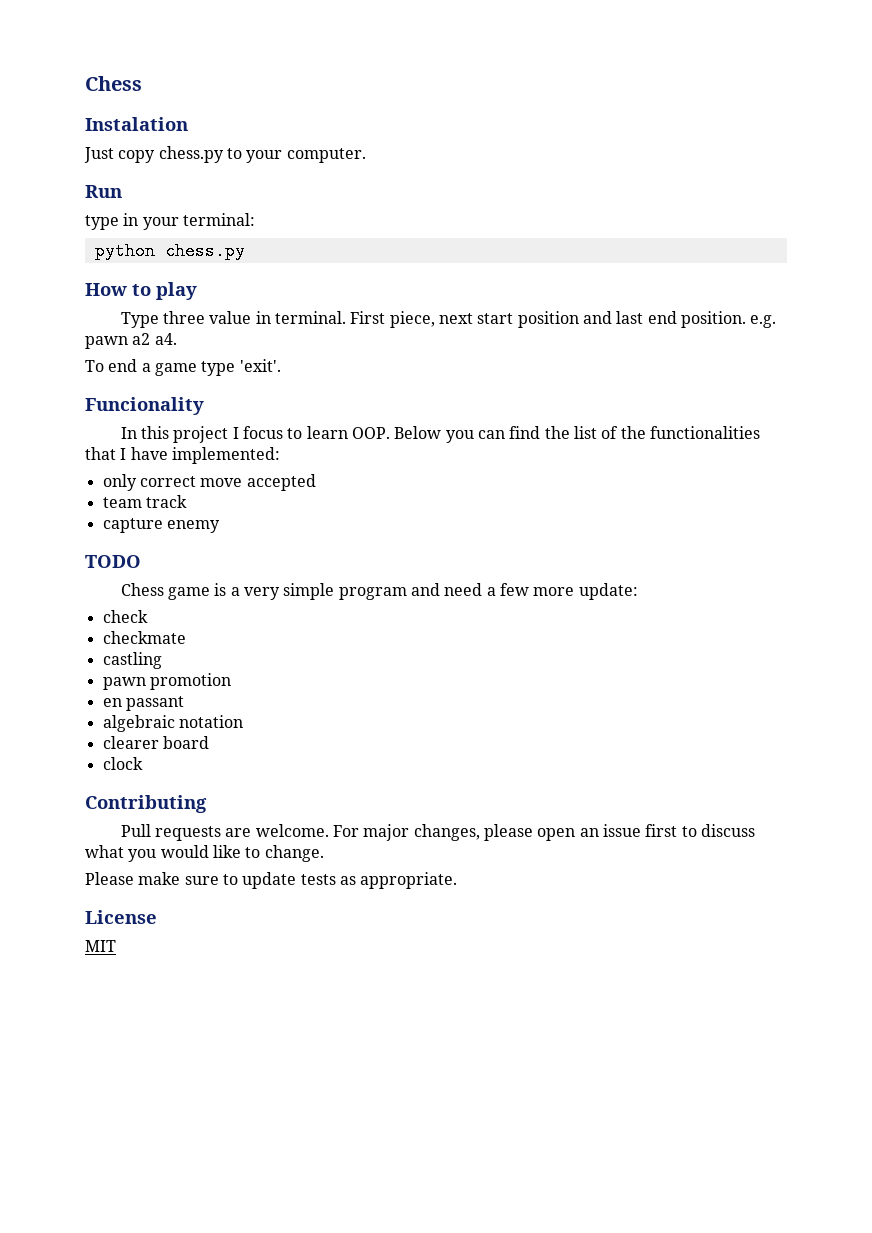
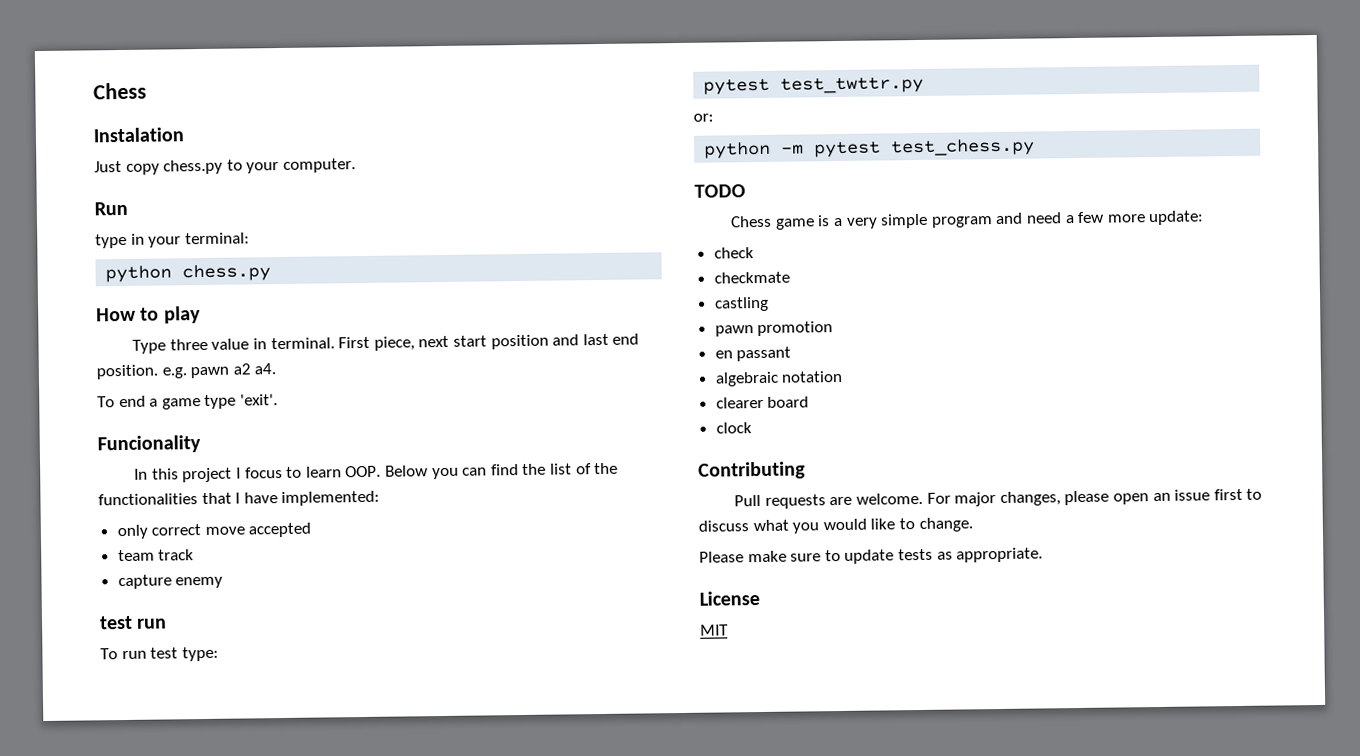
+ test run
+ To run test type:
+ pytest test_twttr.py
+ or:
+ python -m pytest test_chess.py

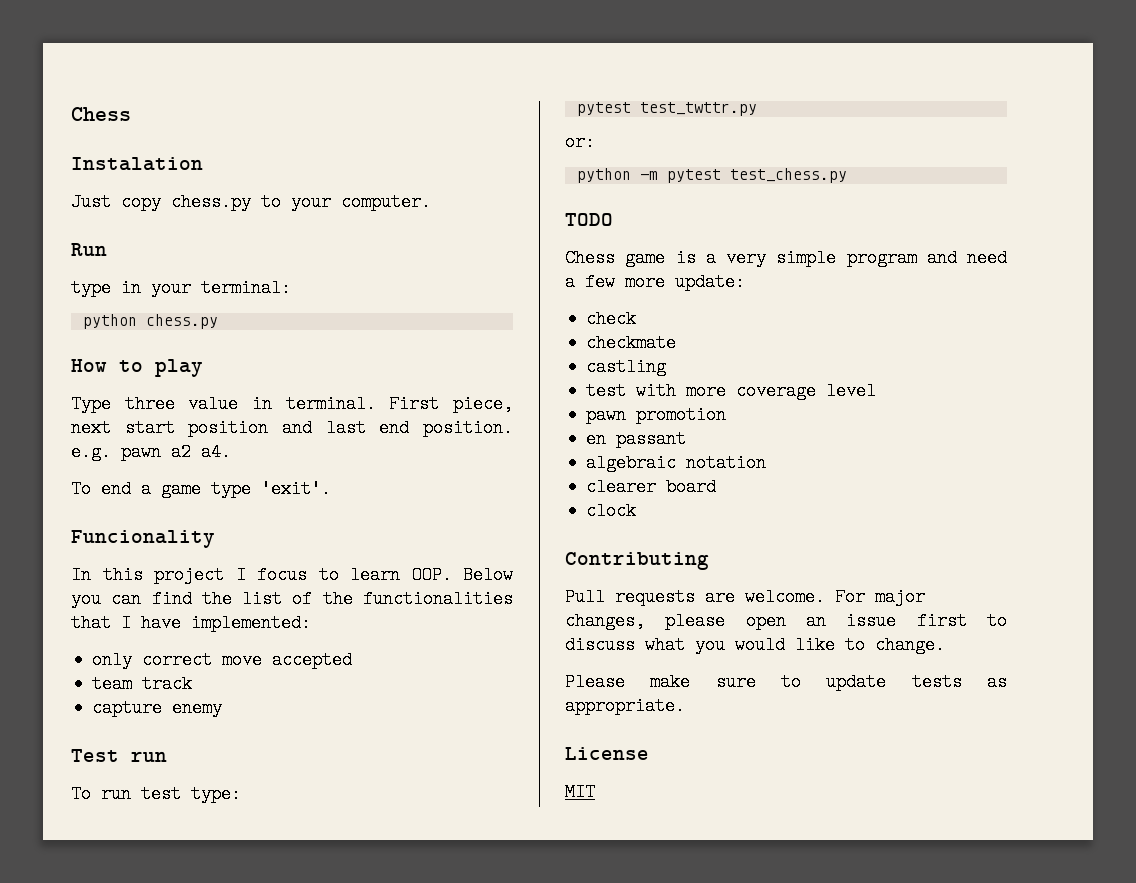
- test run
+ Test run
+ test with more coverage level

